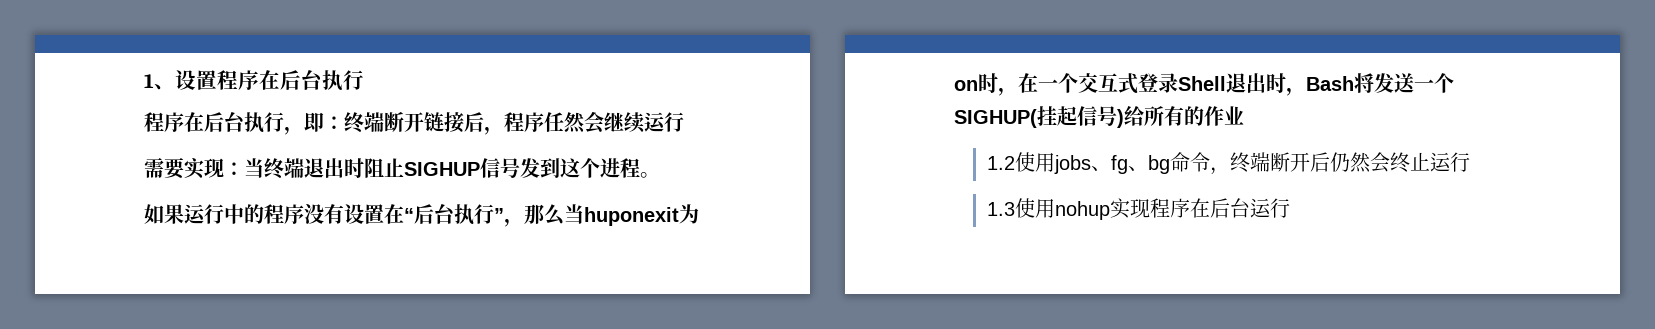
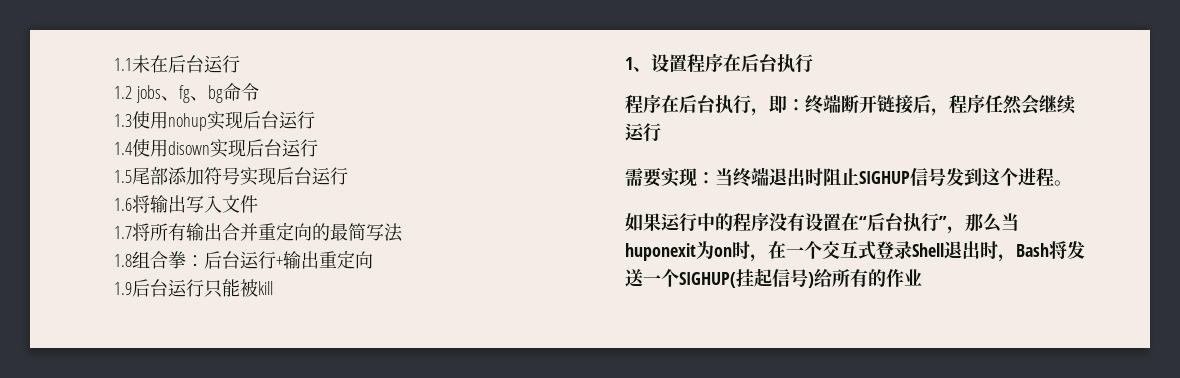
+ 1.1未在后台运行
+ 1.2 jobs、fg、bg命令
+ 1.3使用nohup实现后台运行
+ 1.4使用disown实现后台运行
+ 1.5尾部添加符号实现后台运行
+ 1.6将输出写入文件
+ 1.7将所有输出合并重定向的最简写法
+ 1.8组合拳：后台运行+输出重定向
+ 1.9后台运行只能被kill
- 1.2使用jobs、fg、bg命令，终端断开后仍然会终止运行
- 1.3使用nohup实现程序在后台运行

